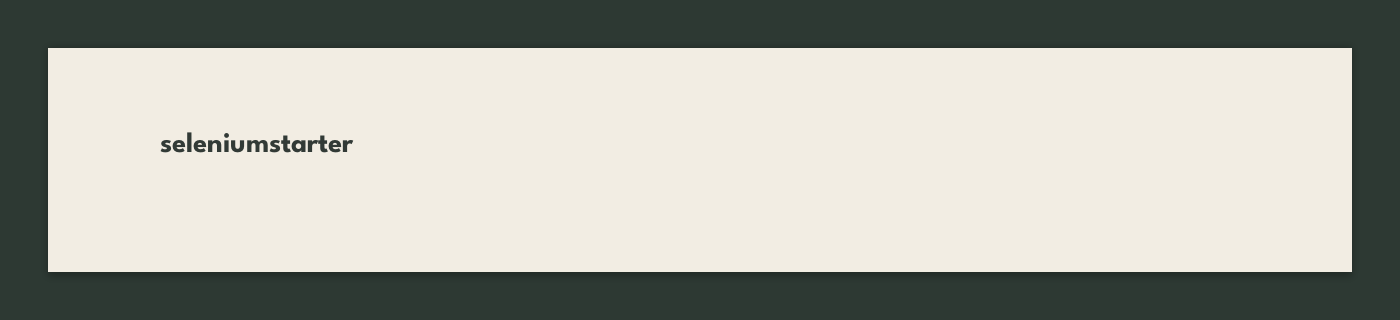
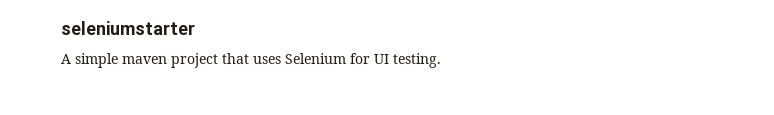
+ A simple maven project that uses Selenium for UI testing.

